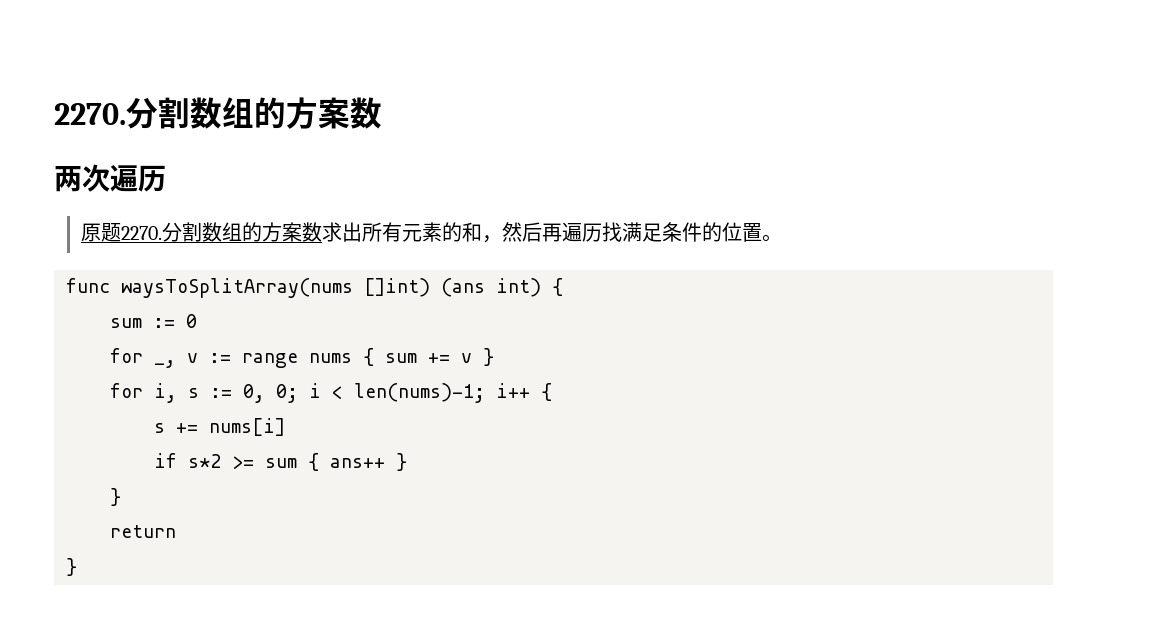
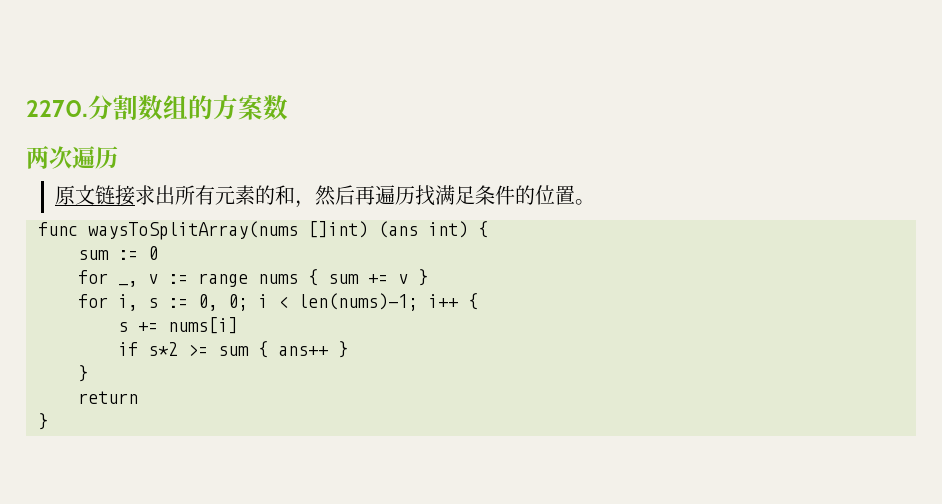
- 原题2270.分割数组的方案数求出所有元素的和，然后再遍历找满足条件的位置。
+ 原文链接求出所有元素的和，然后再遍历找满足条件的位置。

